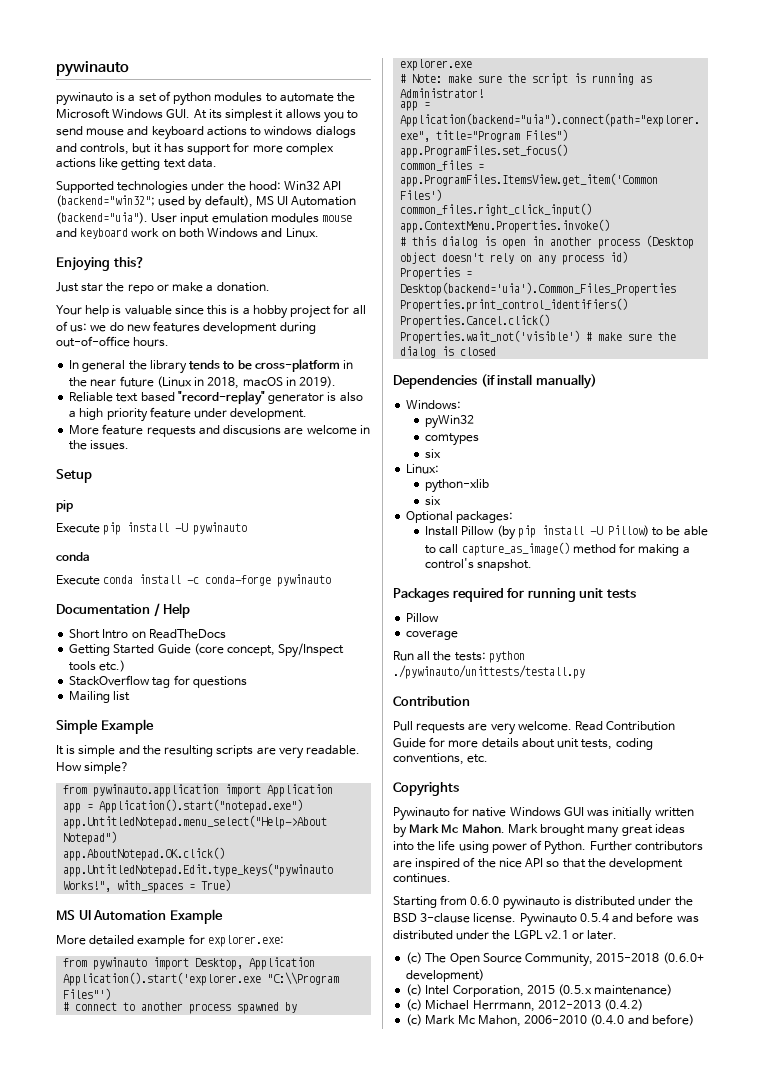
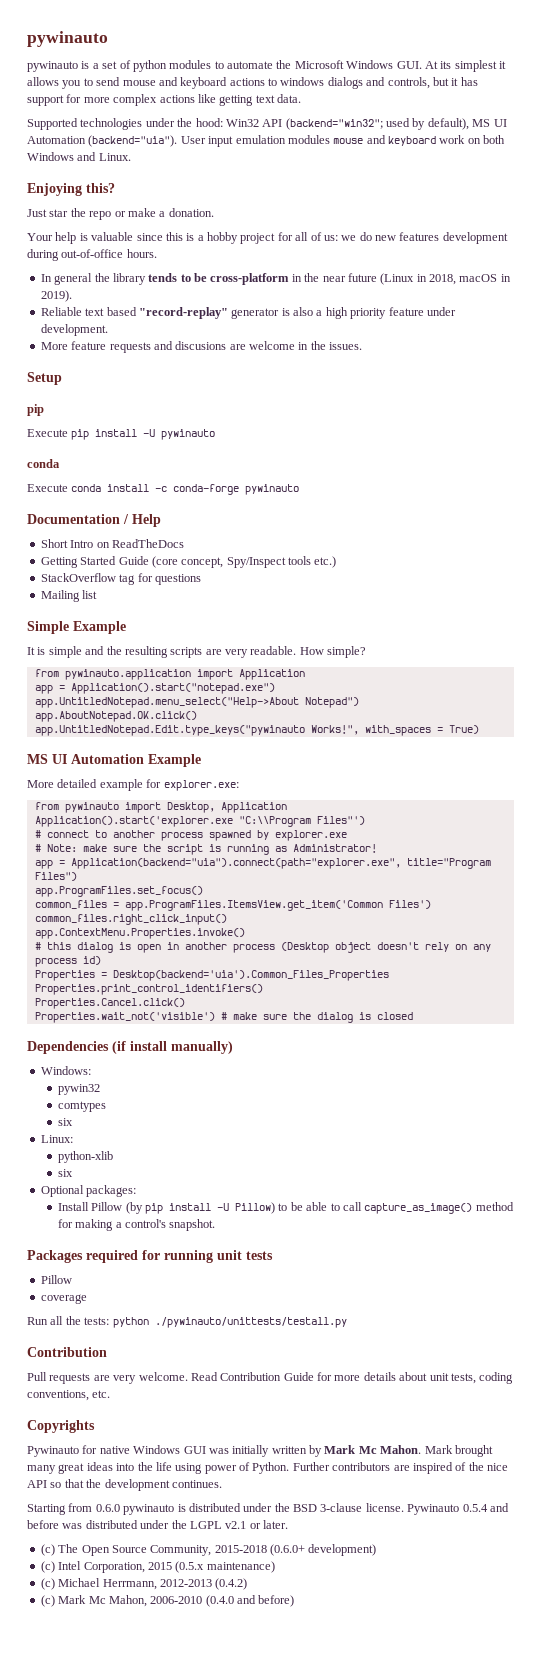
- pyWin32
+ pywin32

